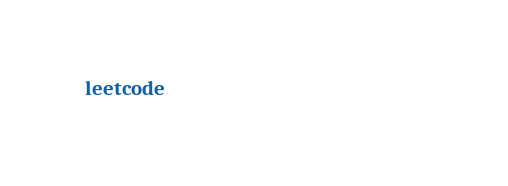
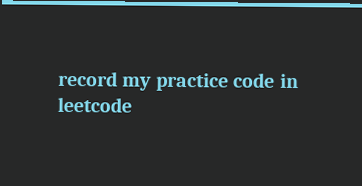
- leetcode
+ record my practice code in leetcode

